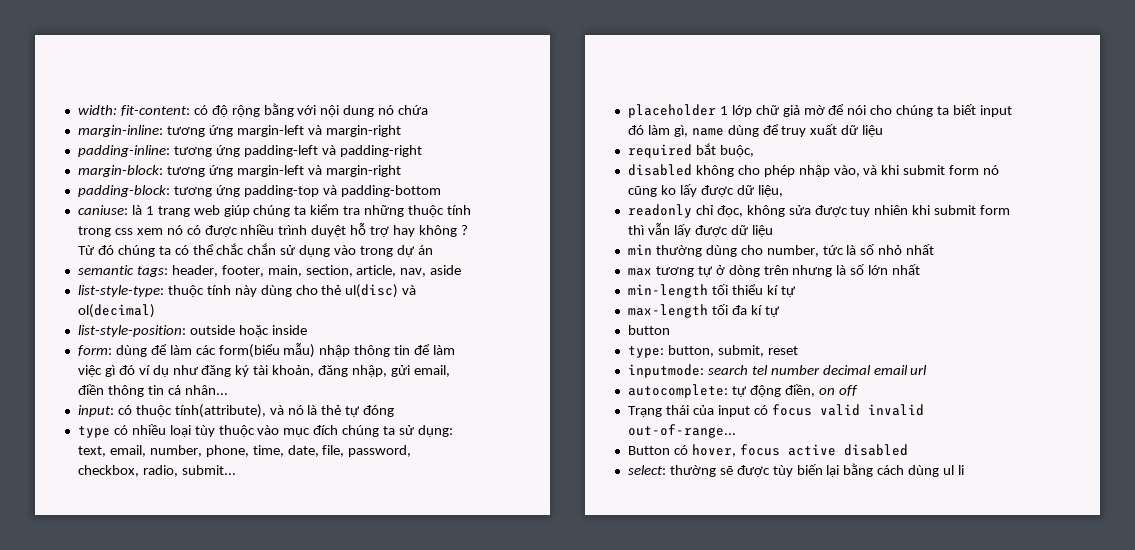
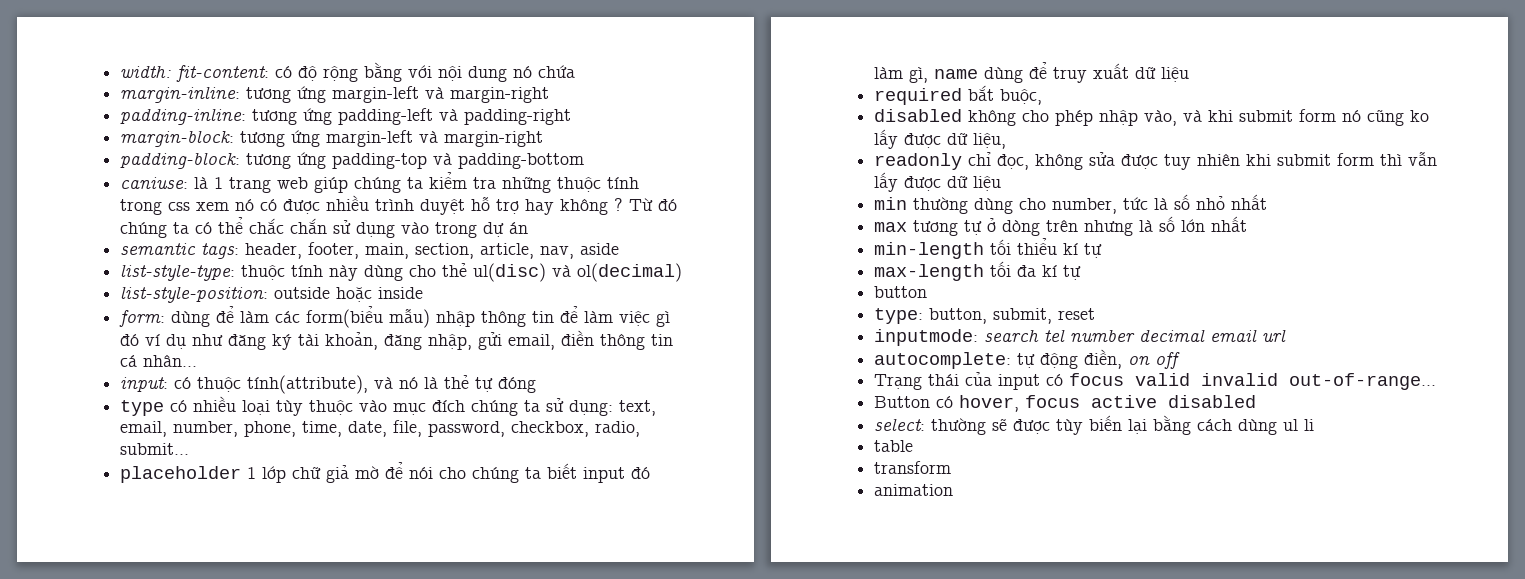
+ table
+ transform
+ animation

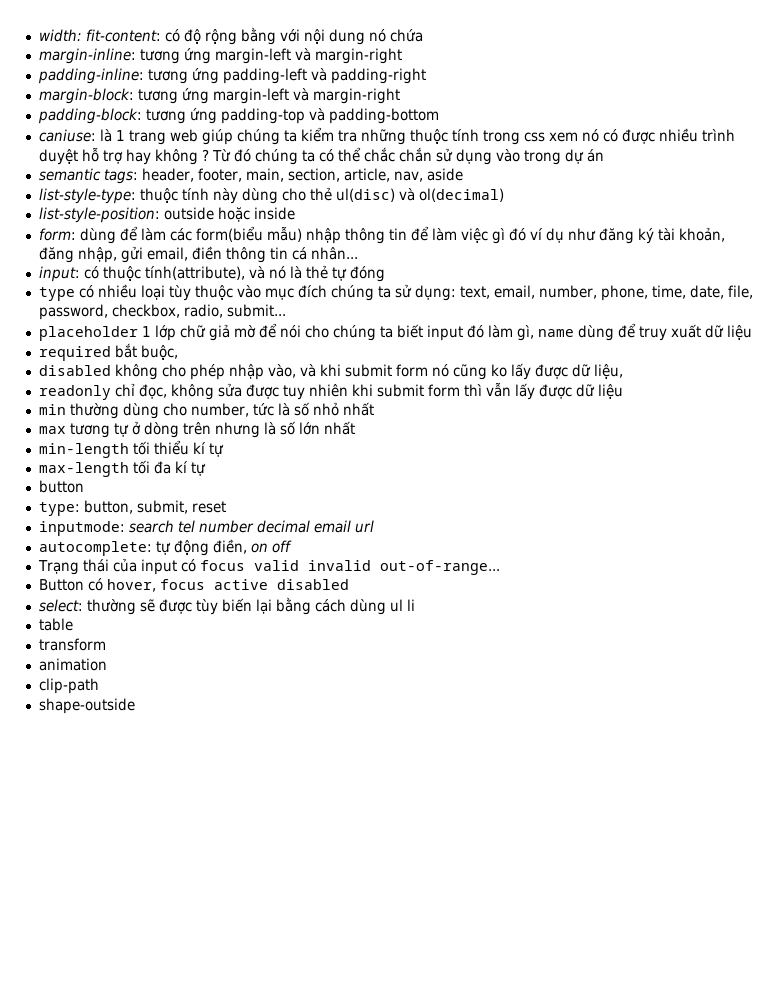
+ clip-path
+ shape-outside

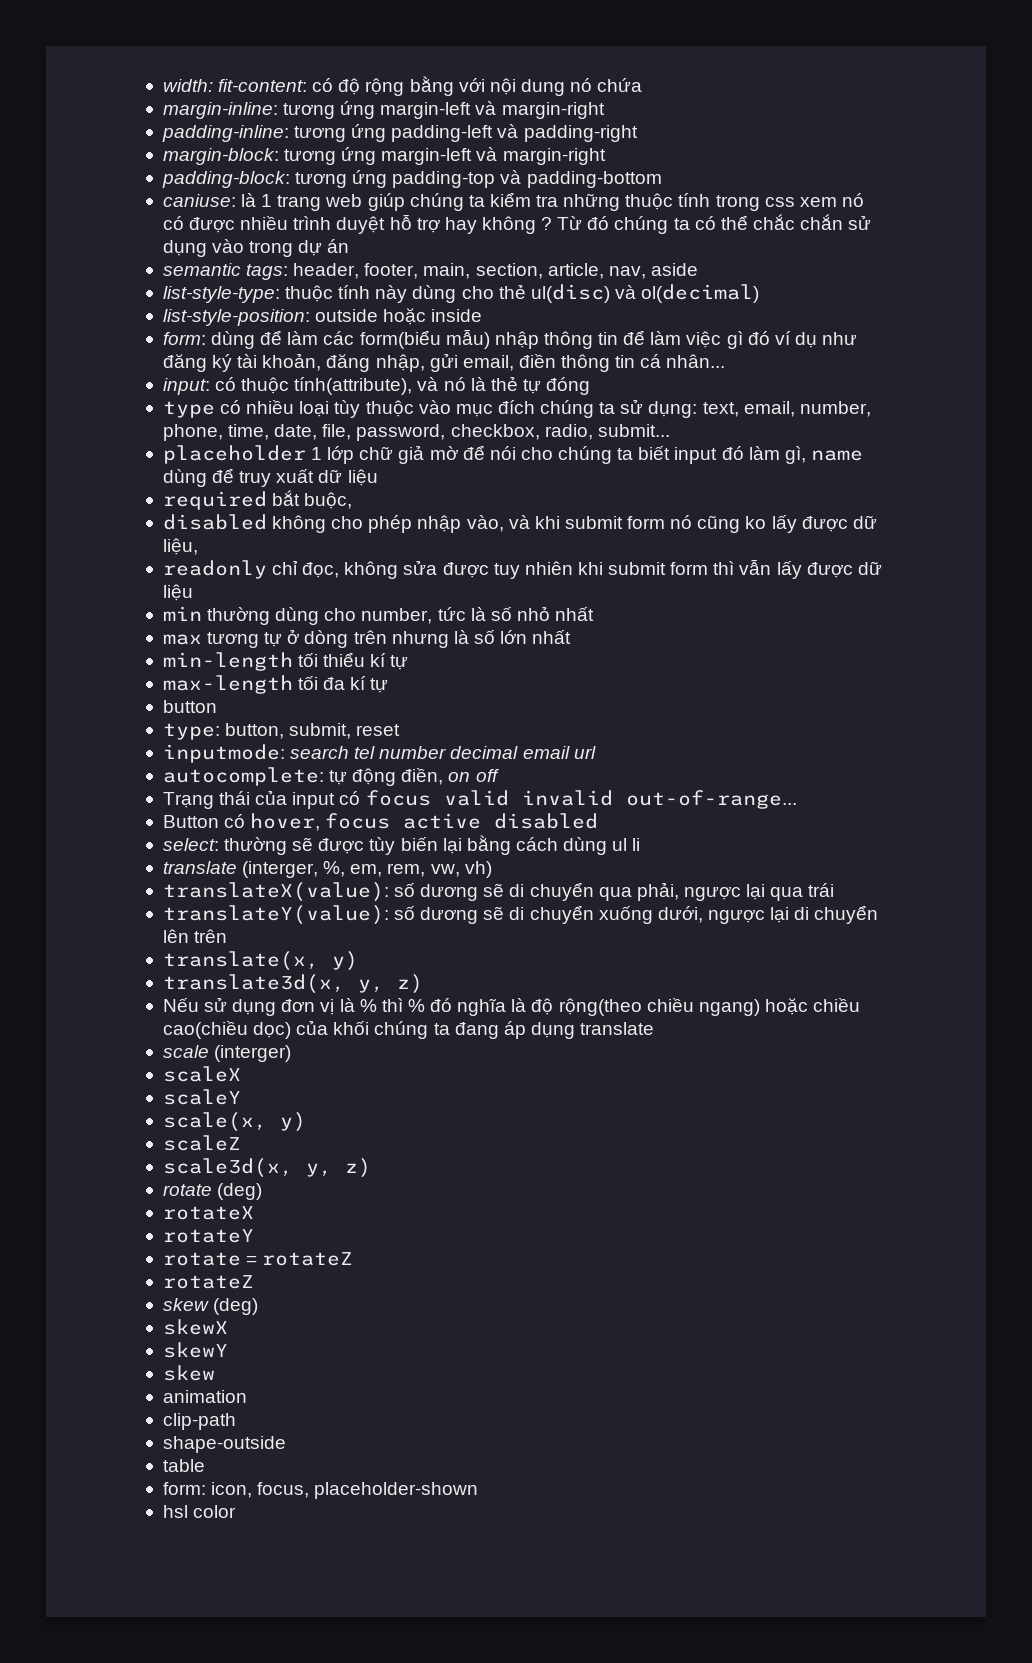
- table
- transform
+ translate (interger, %, em, rem, vw, vh)
+ translateX(value): số dương sẽ di chuyển qua phải, ngược lại qua trái
+ translateY(value): số dương sẽ di chuyển xuống dưới, ngược lại di chuyển lên trên
+ translate(x, y)
+ translate3d(x, y, z)
+ Nếu sử dụng đơn vị là % thì % đó nghĩa là độ rộng(theo chiều ngang) hoặc chiều cao(chiều dọc) của khối chúng ta đang áp dụng translate
+ scale (interger)
+ scaleX
+ scaleY
+ scale(x, y)
+ scaleZ
+ scale3d(x, y, z)
+ rotate (deg)
+ rotateX
+ rotateY
+ rotate = rotateZ
+ rotateZ
+ skew (deg)
+ skewX
+ skewY
+ skew
  animation
  clip-path
  shape-outside
+ table
+ form: icon, focus, placeholder-shown
+ hsl color

